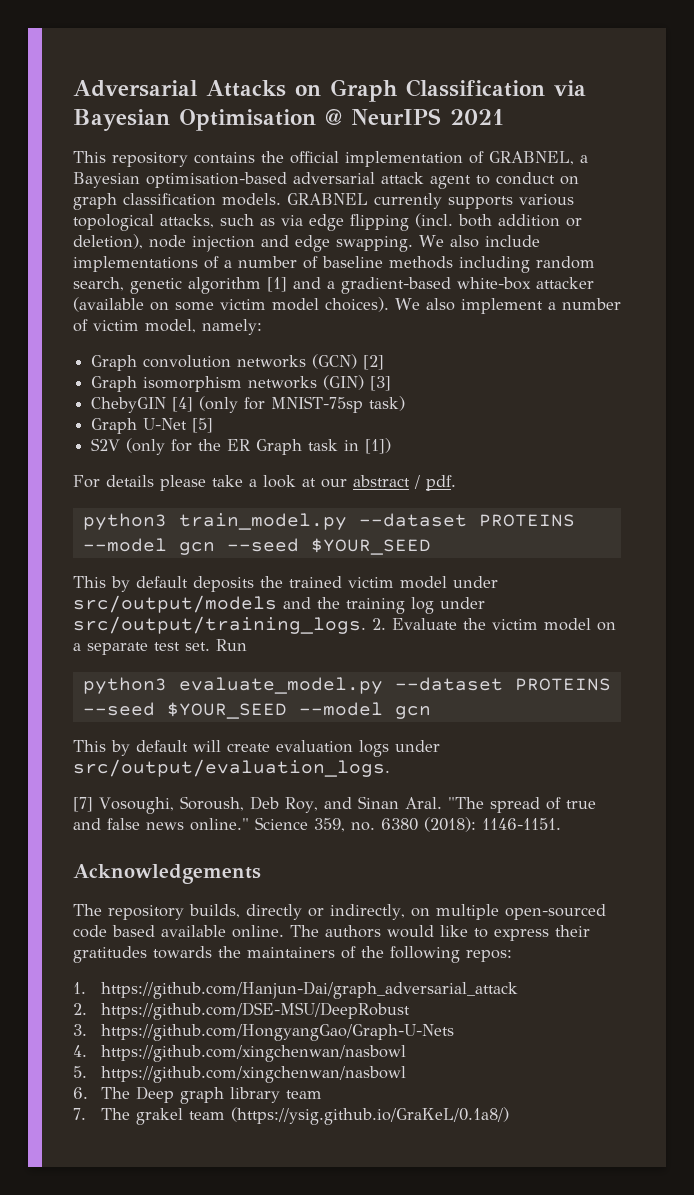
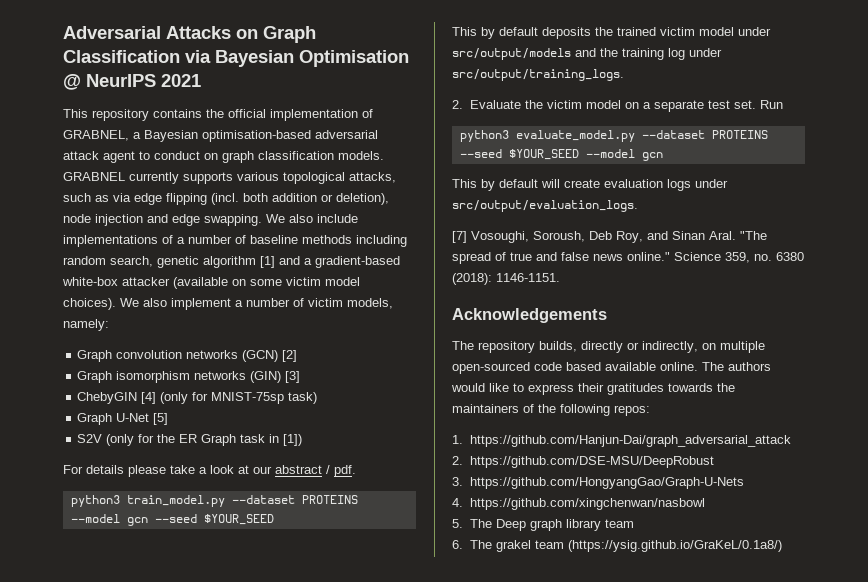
- We also implement a number of victim model, namely:
+ We also implement a number of victim models, namely:
- This by default deposits the trained victim model under src/output/models and the training log under src/output/training_logs. 2. Evaluate the victim model on a separate test set.
+ This by default deposits the trained victim model under src/output/models and the training log under src/output/training_logs.
+ 2. Evaluate the victim model on a separate test set.
- 5. https://github.com/xingchenwan/nasbowl
- 6. The Deep graph library team
+ 5. The Deep graph library team
- 7. The grakel team (https://ysig.github.io/GraKeL/0.1a8/)
+ 6. The grakel team (https://ysig.github.io/GraKeL/0.1a8/)

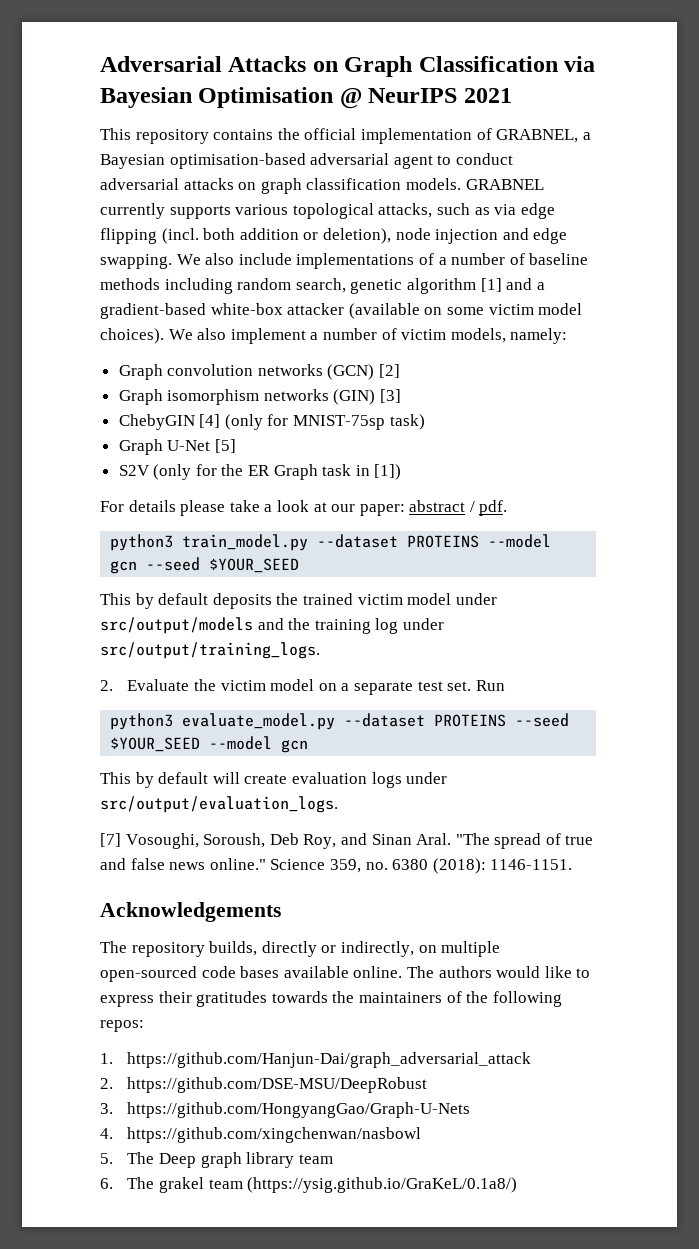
- This repository contains the official implementation of GRABNEL, a Bayesian optimisation-based adversarial attack agent to conduct on graph classification models.
+ This repository contains the official implementation of GRABNEL, a Bayesian optimisation-based adversarial agent to conduct adversarial attacks on graph classification models.
- For details please take a look at our abstract / pdf.
+ For details please take a look at our paper: abstract / pdf.
- The repository builds, directly or indirectly, on multiple open-sourced code based available online.
+ The repository builds, directly or indirectly, on multiple open-sourced code bases available online.

